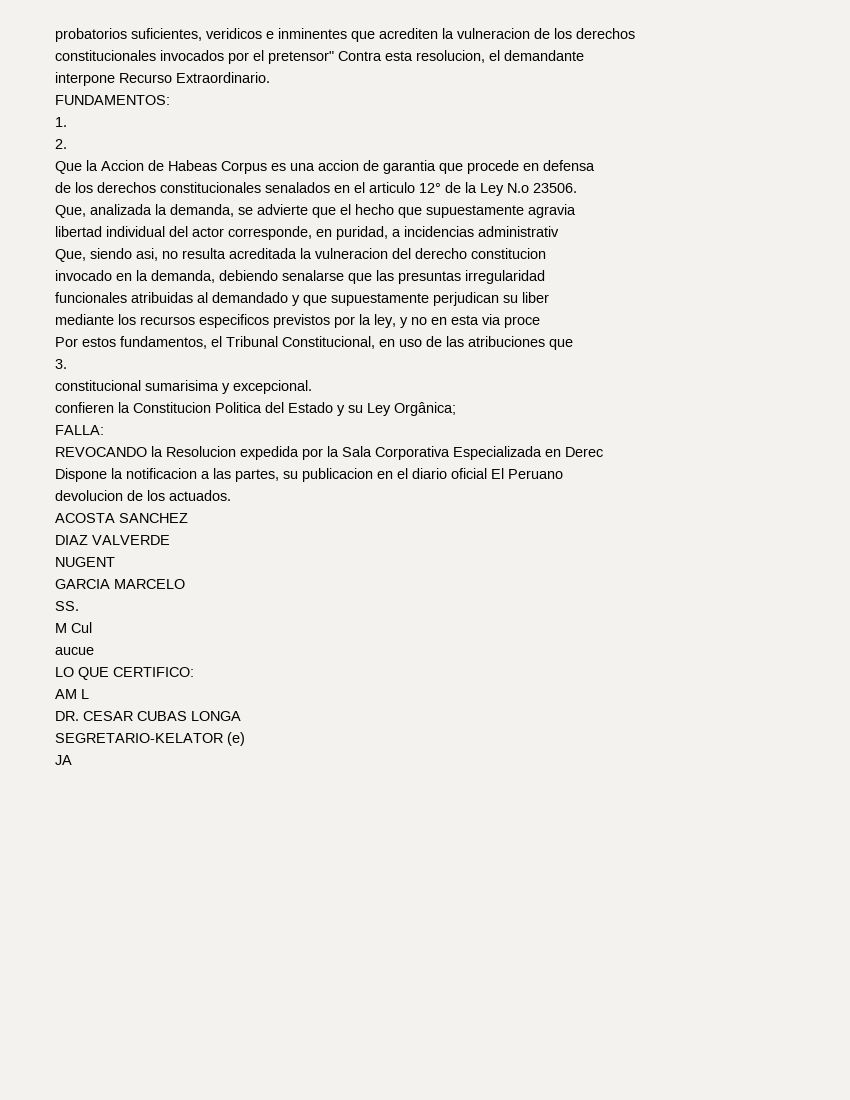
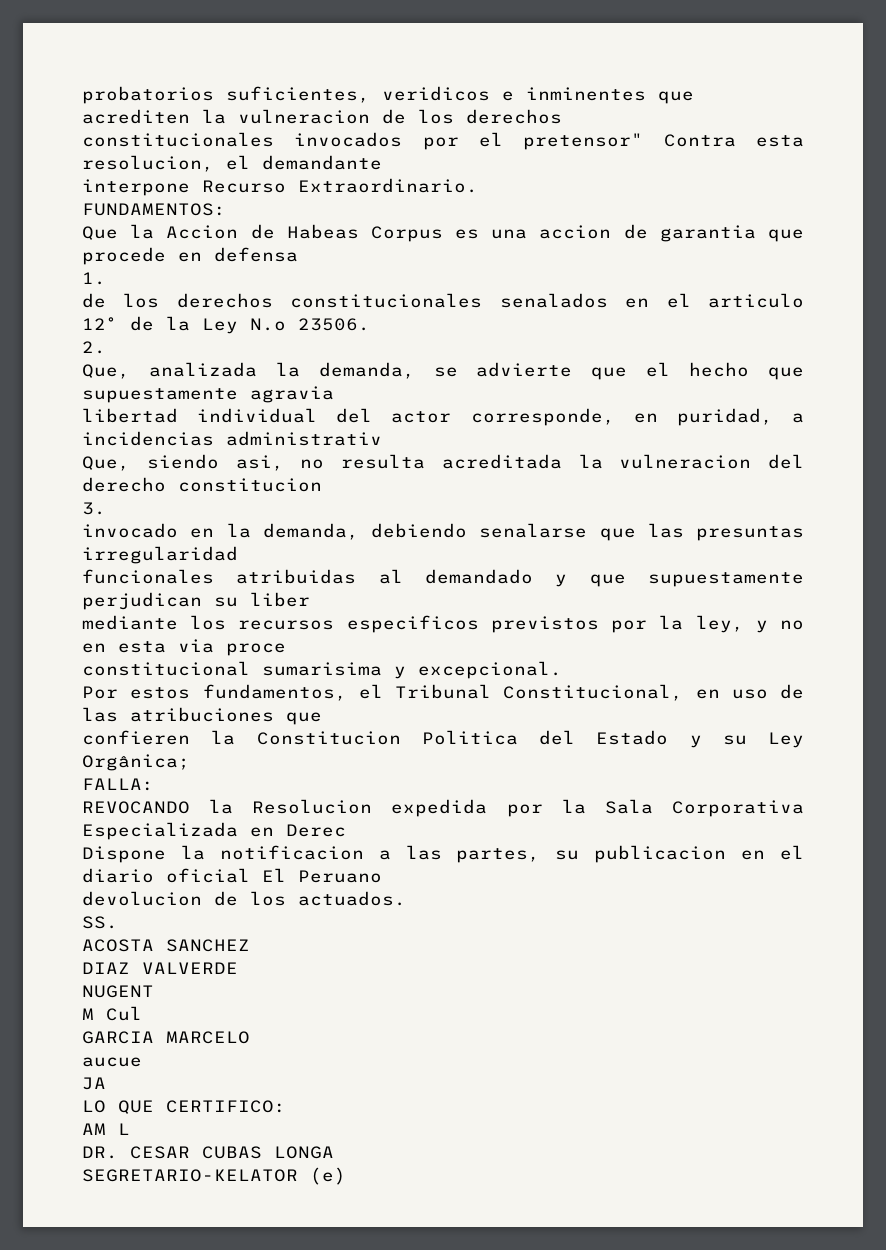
- 1.
- 2.
+ 1.
+ 2.
+ 3.
+ constitucional sumarisima y excepcional.
- 3.
- constitucional sumarisima y excepcional.
+ SS.
+ M Cul
- SS.
- M Cul
  aucue
+ JA
- JA

